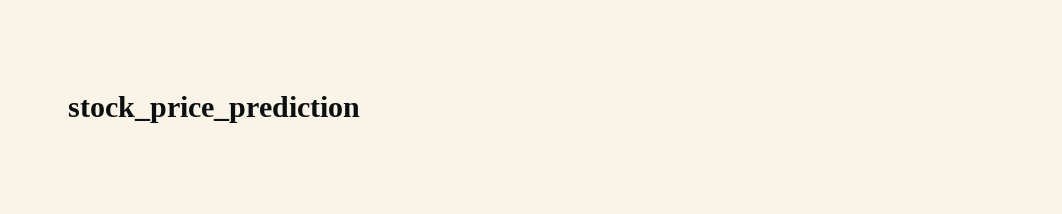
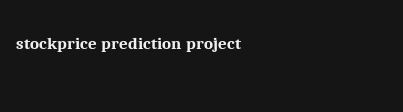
- stock_price_prediction
+ stockprice prediction project

